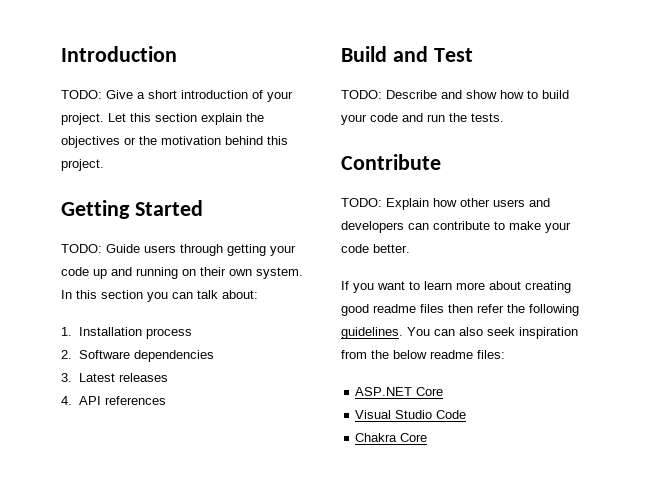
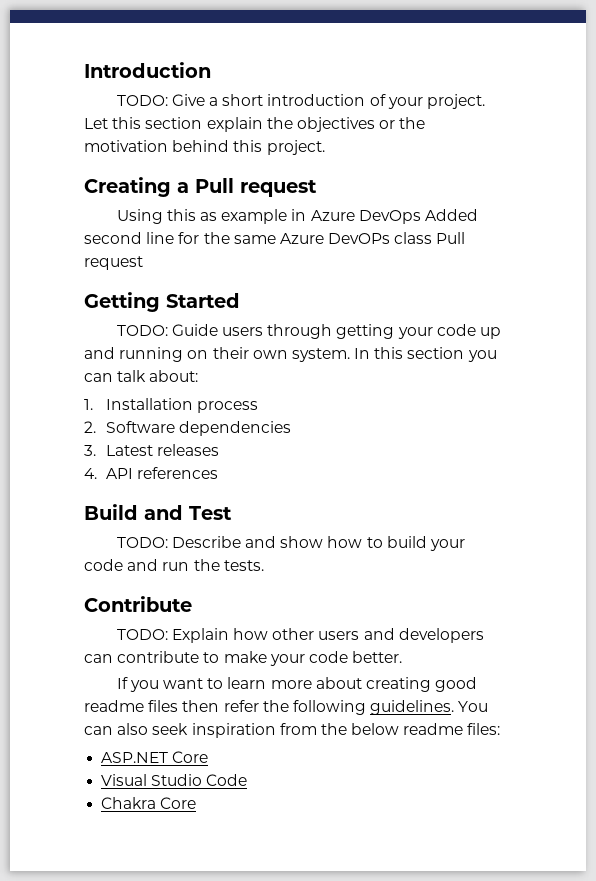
+ Creating a Pull request
+ Using this as example in Azure DevOps Added second line for the same Azure DevOPs class Pull request

